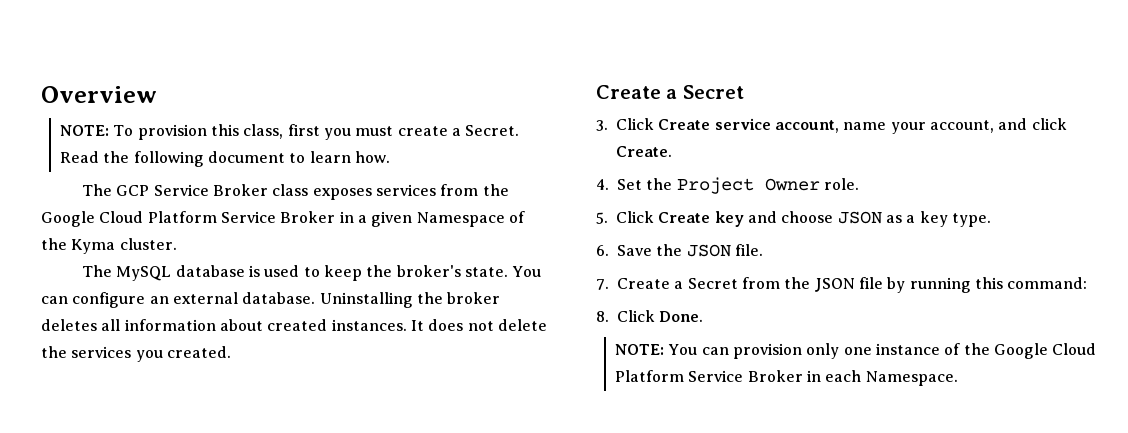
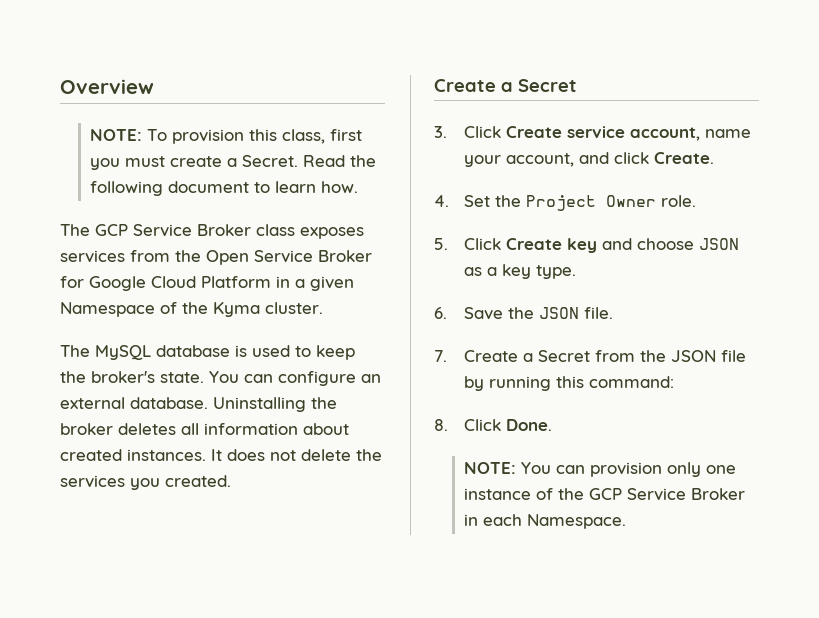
- The GCP Service Broker class exposes services from the Google Cloud Platform Service Broker in a given Namespace of the Kyma cluster.
+ The GCP Service Broker class exposes services from the Open Service Broker for Google Cloud Platform in a given Namespace of the Kyma cluster.
- NOTE: You can provision only one instance of the Google Cloud Platform Service Broker in each Namespace.
+ NOTE: You can provision only one instance of the GCP Service Broker in each Namespace.

